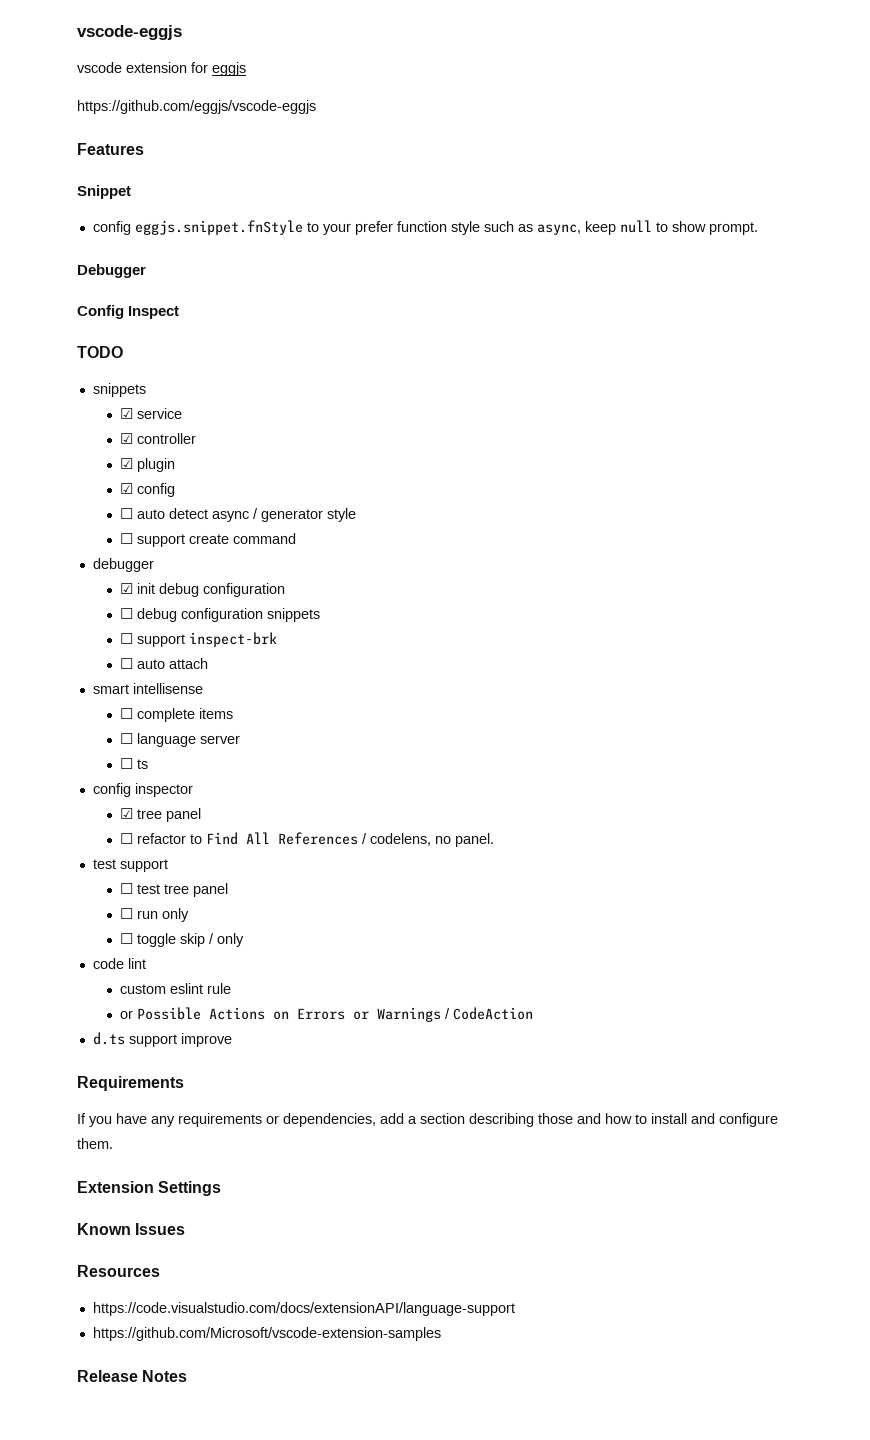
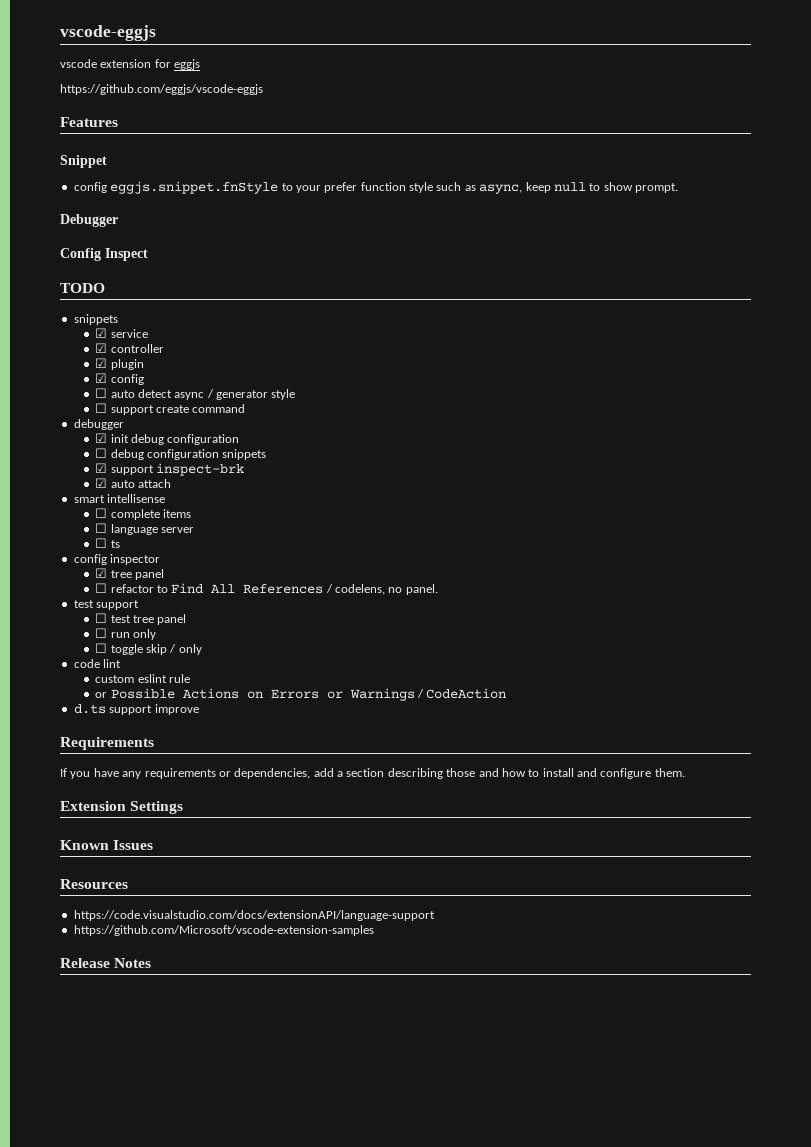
- ☐ support inspect-brk
+ ☑ support inspect-brk
- ☐ auto attach
+ ☑ auto attach

